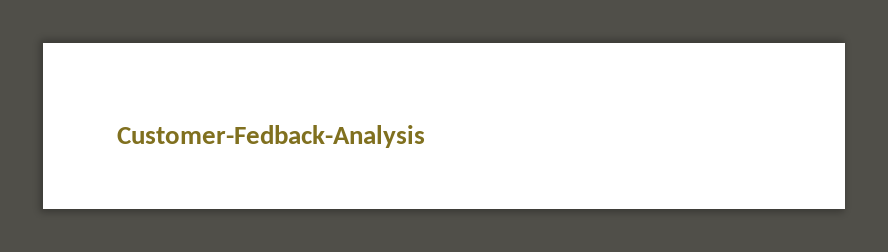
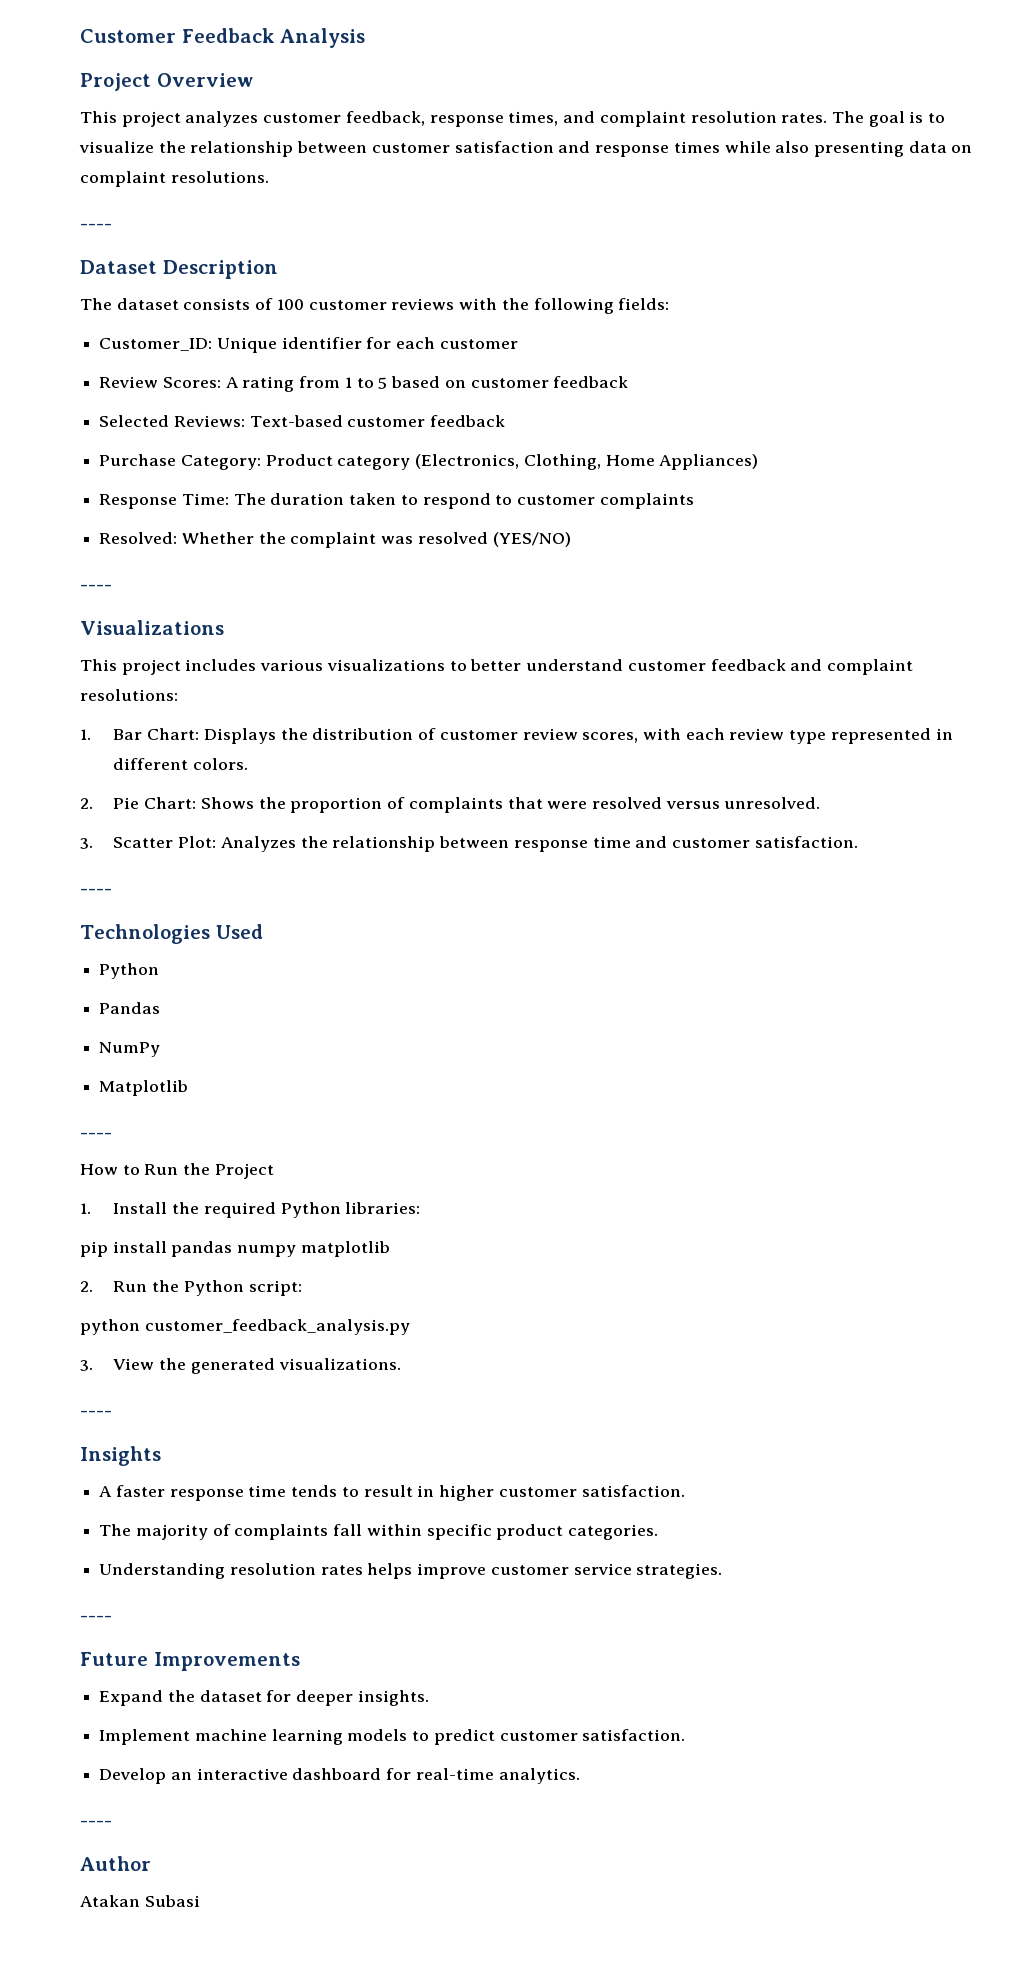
- Customer-Fedback-Analysis
+ Customer Feedback Analysis
+ Project Overview
+ This project analyzes customer feedback, response times, and complaint resolution rates. The goal is to visualize the relationship between customer satisfaction and response times while also presenting data on complaint resolutions.
+ ----
+ Dataset Description
+ The dataset consists of 100 customer reviews with the following fields:
+ Customer_ID: Unique identifier for each customer
+ Review Scores: A rating from 1 to 5 based on customer feedback
+ Selected Reviews: Text-based customer feedback
+ Purchase Category: Product category (Electronics, Clothing, Home Appliances)
+ Response Time: The duration taken to respond to customer complaints
+ Resolved: Whether the complaint was resolved (YES/NO)
+ ----
+ Visualizations
+ This project includes various visualizations to better understand customer feedback and complaint resolutions:
+ 1. Bar Chart: Displays the distribution of customer review scores, with each review type represented in different colors.
+ 2. Pie Chart: Shows the proportion of complaints that were resolved versus unresolved.
+ 3. Scatter Plot: Analyzes the relationship between response time and customer satisfaction.
+ ----
+ Technologies Used
+ Python
+ Pandas
+ NumPy
+ Matplotlib
+ ----
+ How to Run the Project
+ 1. Install the required Python libraries:
+ pip install pandas numpy matplotlib
+ 2. Run the Python script:
+ python customer_feedback_analysis.py
+ 3. View the generated visualizations.
+ ----
+ Insights
+ A faster response time tends to result in higher customer satisfaction.
+ The majority of complaints fall within specific product categories.
+ Understanding resolution rates helps improve customer service strategies.
+ ----
+ Future Improvements
+ Expand the dataset for deeper insights.
+ Implement machine learning models to predict customer satisfaction.
+ Develop an interactive dashboard for real-time analytics.
+ ----
+ Author
+ Atakan Subasi

